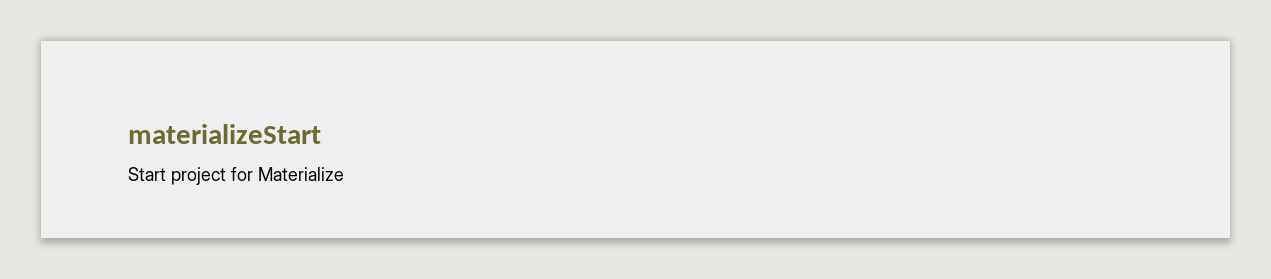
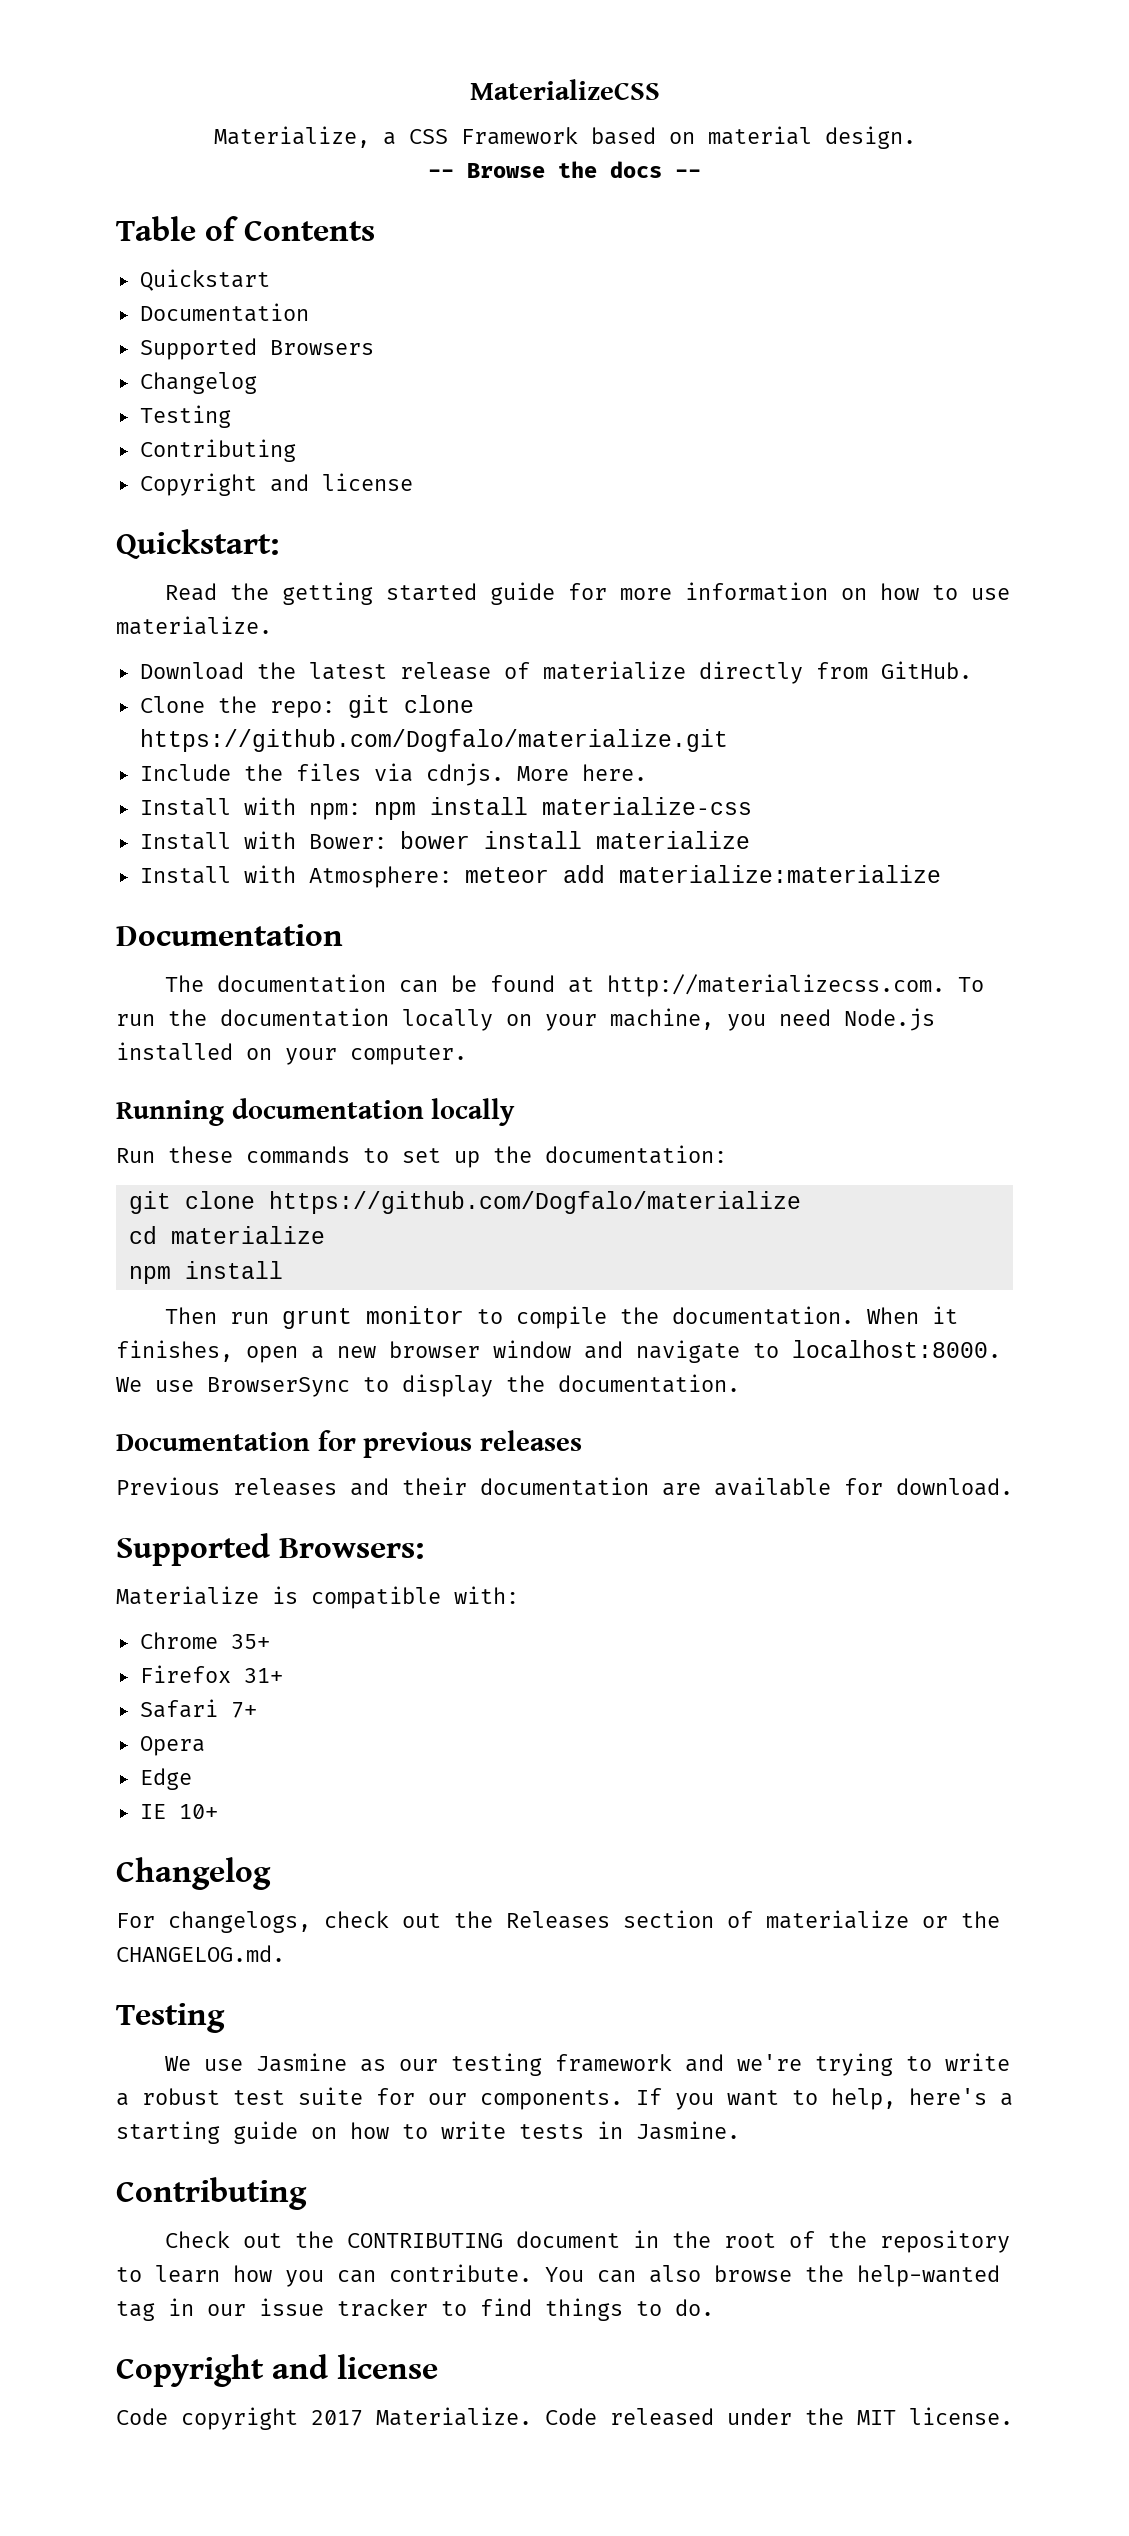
- materializeStart
- Start project for Materialize
+ MaterializeCSS
+ Materialize, a CSS Framework based on material design.
+ -- Browse the docs --
+ Table of Contents
+ Quickstart
+ Documentation
+ Supported Browsers
+ Changelog
+ Testing
+ Contributing
+ Copyright and license
+ Quickstart:
+ Read the getting started guide for more information on how to use materialize.
+ Download the latest release of materialize directly from GitHub.
+ Clone the repo: git clone https://github.com/Dogfalo/materialize.git
+ Include the files via cdnjs. More here.
+ Install with npm: npm install materialize-css
+ Install with Bower: bower install materialize
+ Install with Atmosphere: meteor add materialize:materialize
+ Documentation
+ The documentation can be found at http://materializecss.com. To run the documentation locally on your machine, you need Node.js installed on your computer.
+ Running documentation locally
+ Run these commands to set up the documentation:
+ git clone https://github.com/Dogfalo/materialize
+ cd materialize
+ npm install
+ Then run grunt monitor to compile the documentation. When it finishes, open a new browser window and navigate to localhost:8000. We use BrowserSync to display the documentation.
+ Documentation for previous releases
+ Previous releases and their documentation are available for download.
+ Supported Browsers:
+ Materialize is compatible with:
+ Chrome 35+
+ Firefox 31+
+ Safari 7+
+ Opera
+ Edge
+ IE 10+
+ Changelog
+ For changelogs, check out the Releases section of materialize or the CHANGELOG.md.
+ Testing
+ We use Jasmine as our testing framework and we're trying to write a robust test suite for our components. If you want to help, here's a starting guide on how to write tests in Jasmine.
+ Contributing
+ Check out the CONTRIBUTING document in the root of the repository to learn how you can contribute. You can also browse the help-wanted tag in our issue tracker to find things to do.
+ Copyright and license
+ Code copyright 2017 Materialize. Code released under the MIT license.

